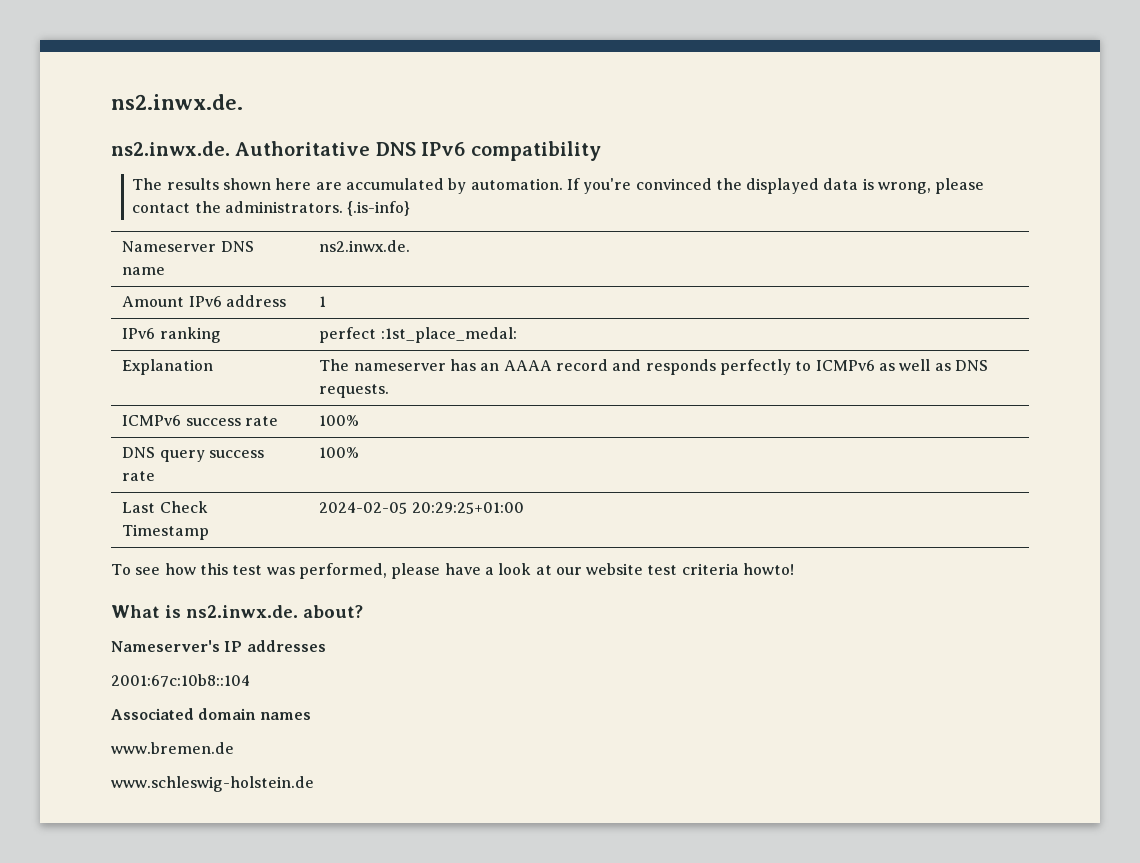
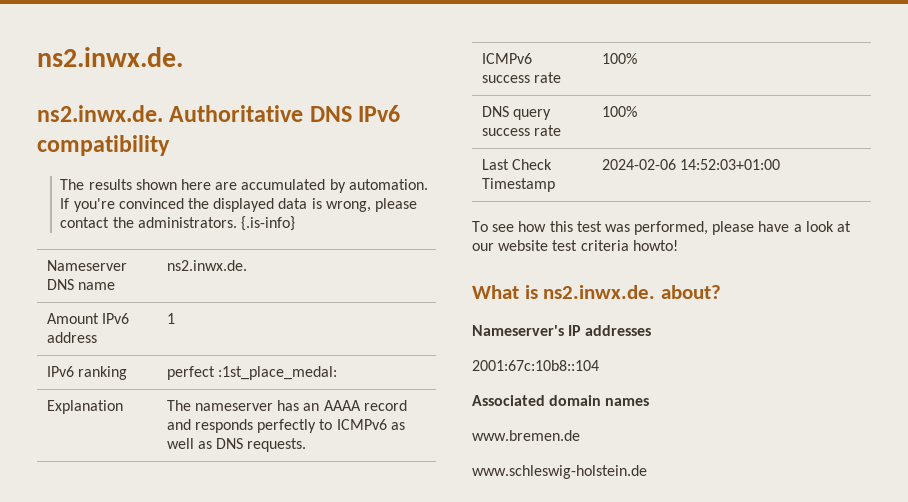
- Last Check Timestamp | 2024-02-05 20:29:25+01:00
+ Last Check Timestamp | 2024-02-06 14:52:03+01:00

